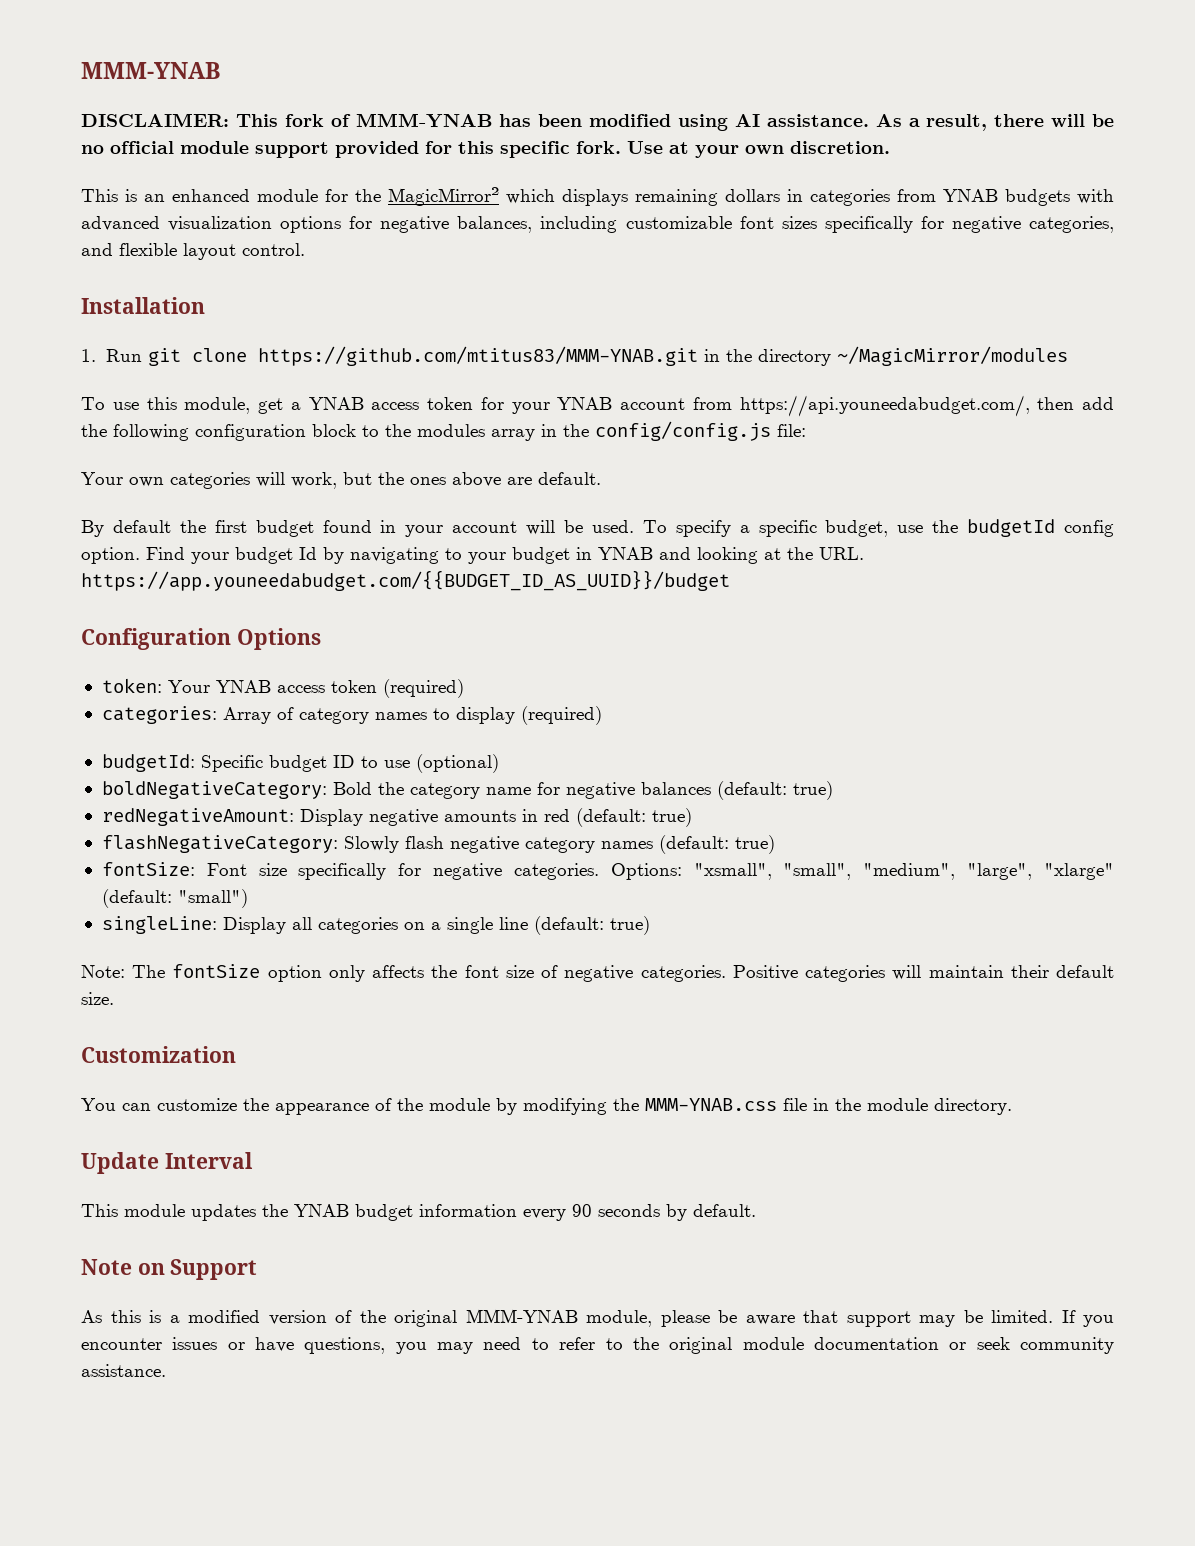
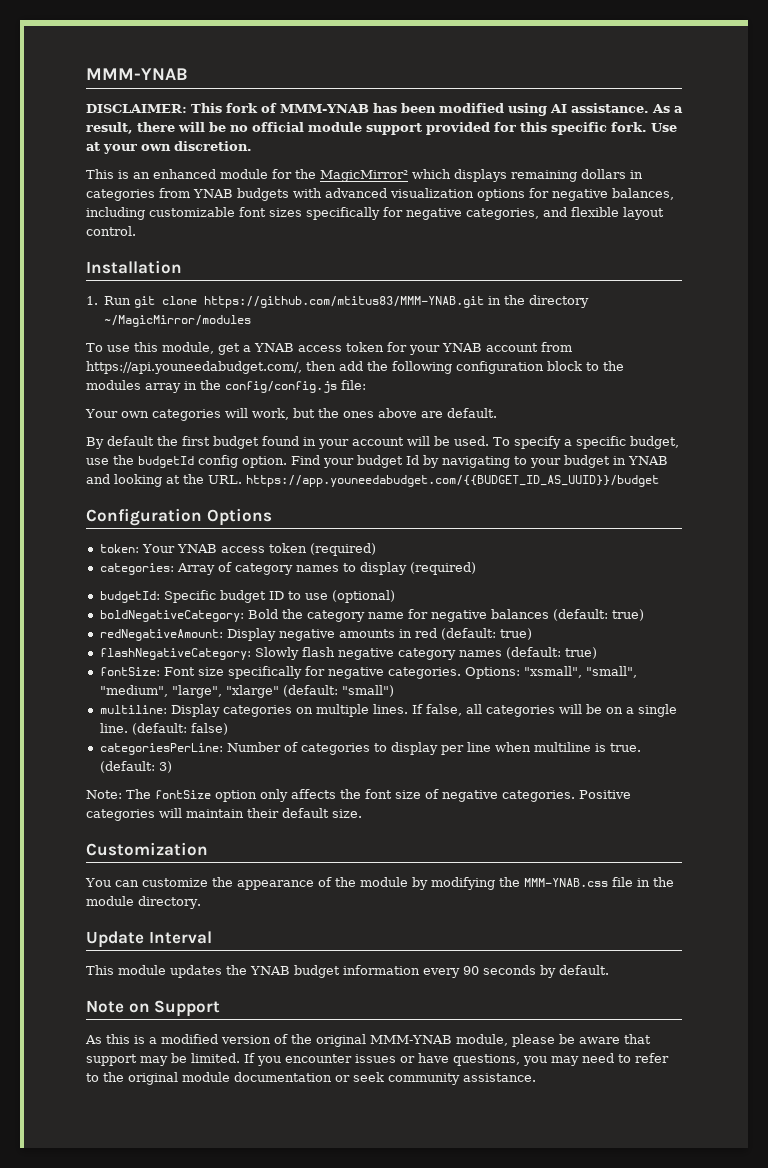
- singleLine: Display all categories on a single line (default: true)
+ multiline: Display categories on multiple lines. If false, all categories will be on a single line. (default: false)
+ categoriesPerLine: Number of categories to display per line when multiline is true. (default: 3)

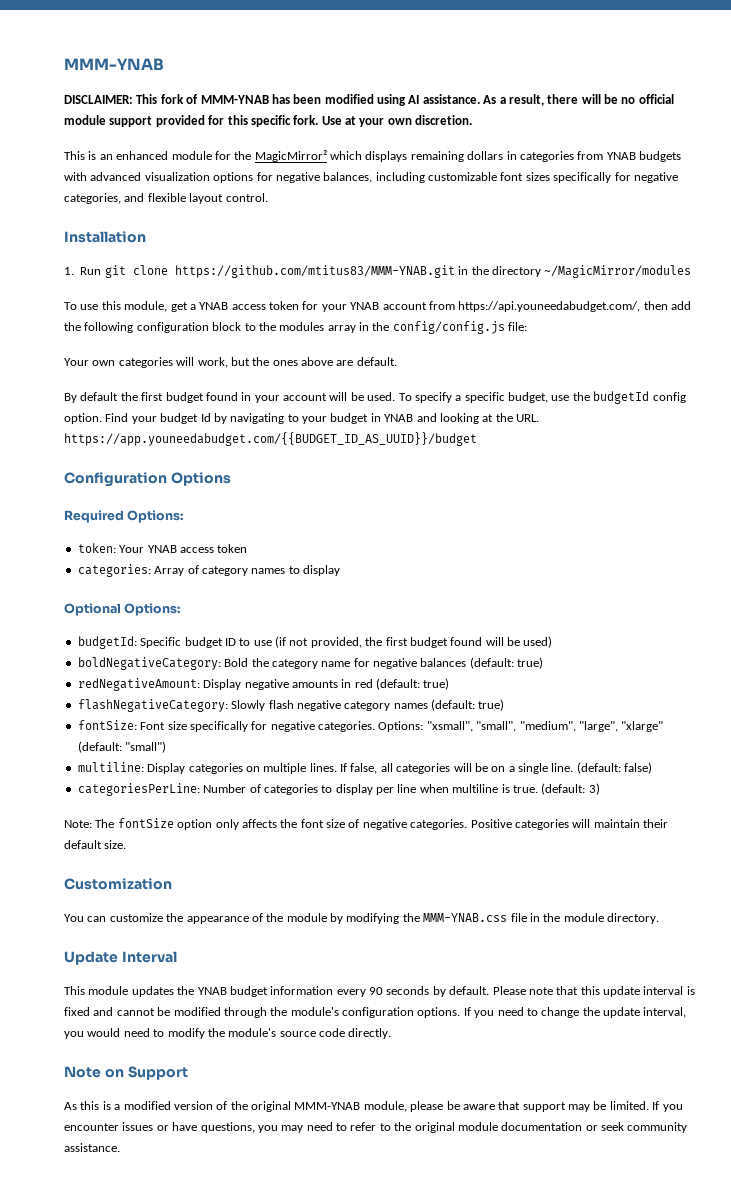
+ Required Options:
- token: Your YNAB access token (required)
+ token: Your YNAB access token
- categories: Array of category names to display (required)
+ categories: Array of category names to display
+ Optional Options:
- budgetId: Specific budget ID to use (optional)
+ budgetId: Specific budget ID to use (if not provided, the first budget found will be used)
+ Please note that this update interval is fixed and cannot be modified through the module's configuration options. If you need to change the update interval, you would need to modify the module's source code directly.

